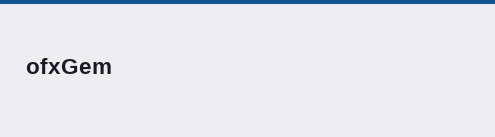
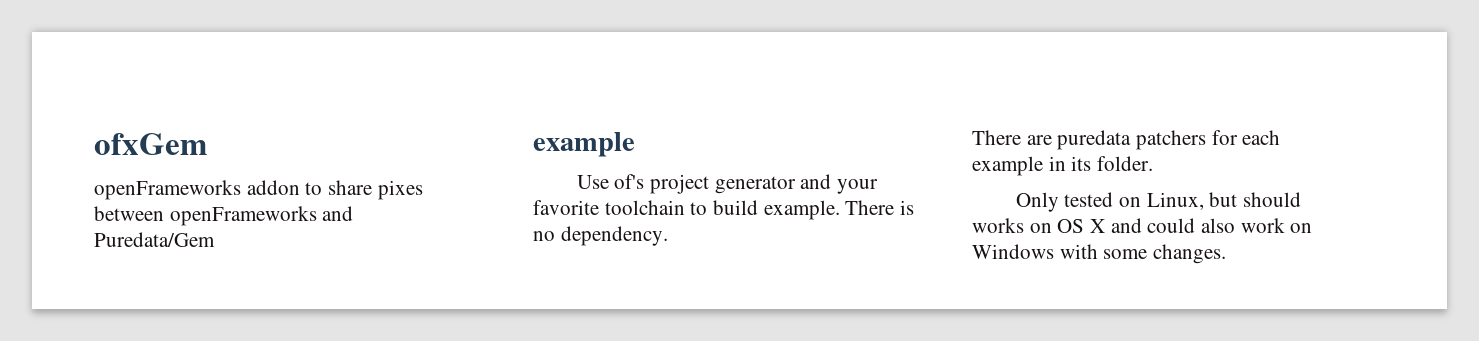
+ openFrameworks addon to share pixes between openFrameworks and Puredata/Gem
+ example
+ Use of's project generator and your favorite toolchain to build example. There is no dependency.
+ There are puredata patchers for each example in its folder.
+ Only tested on Linux, but should works on OS X and could also work on Windows with some changes.

